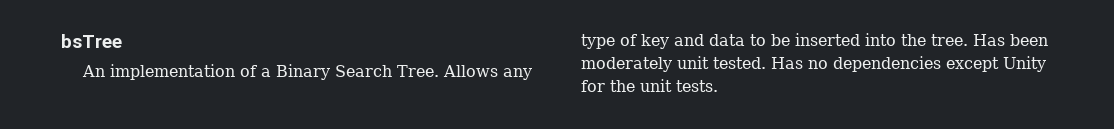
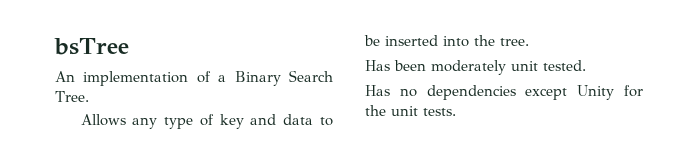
- An implementation of a Binary Search Tree. Allows any type of key and data to be inserted into the tree. Has been moderately unit tested. Has no dependencies except Unity for the unit tests.
+ An implementation of a Binary Search Tree.
+ Allows any type of key and data to be inserted into the tree.
+ Has been moderately unit tested.
+ Has no dependencies except Unity for the unit tests.

